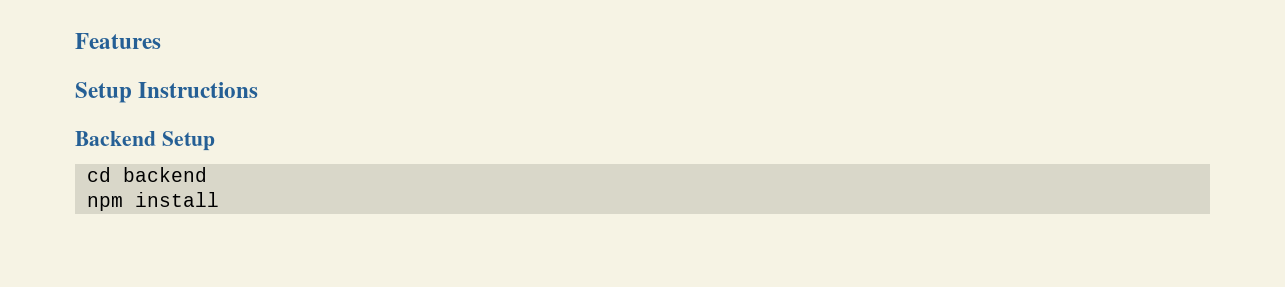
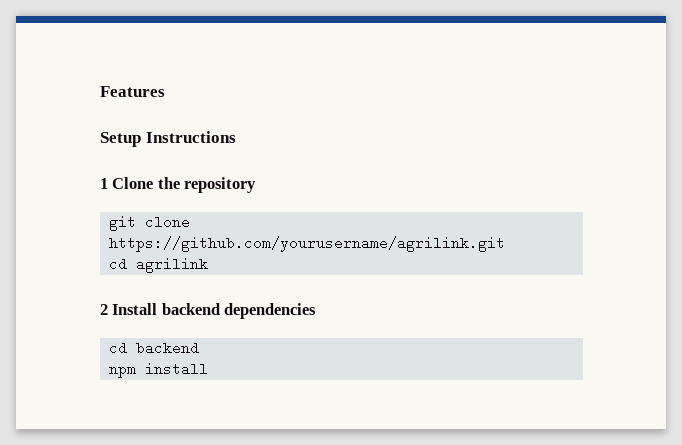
- Backend Setup
+ 1 Clone the repository
+ git clone https://github.com/yourusername/agrilink.git
+ cd agrilink
+ 2 Install backend dependencies

